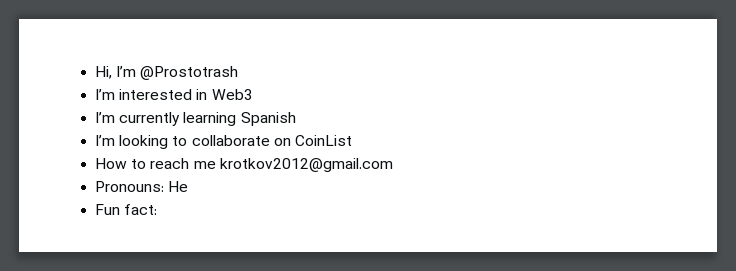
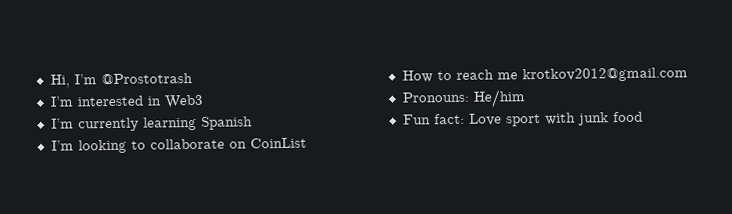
- Pronouns: He
+ Pronouns: He/him
- Fun fact:
+ Fun fact: Love sport with junk food

